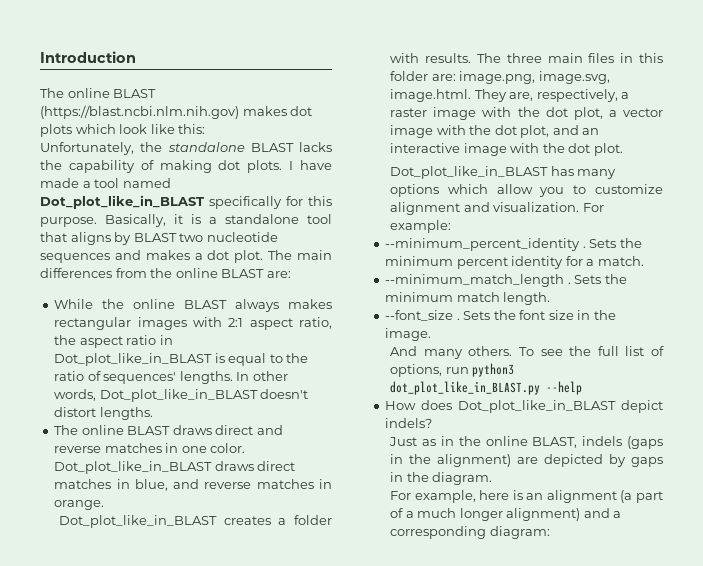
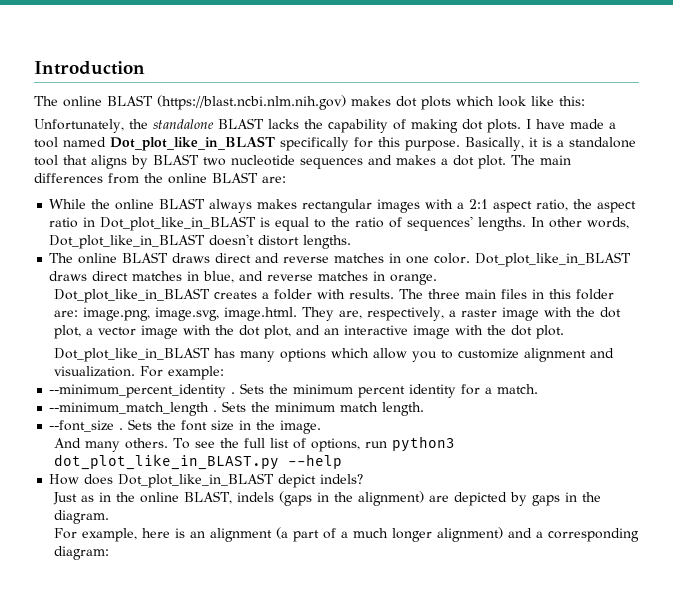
- While the online BLAST always makes rectangular images with 2:1 aspect ratio, the aspect ratio in Dot_plot_like_in_BLAST is equal to the ratio of sequences' lengths.
+ While the online BLAST always makes rectangular images with a 2:1 aspect ratio, the aspect ratio in Dot_plot_like_in_BLAST is equal to the ratio of sequences' lengths.

